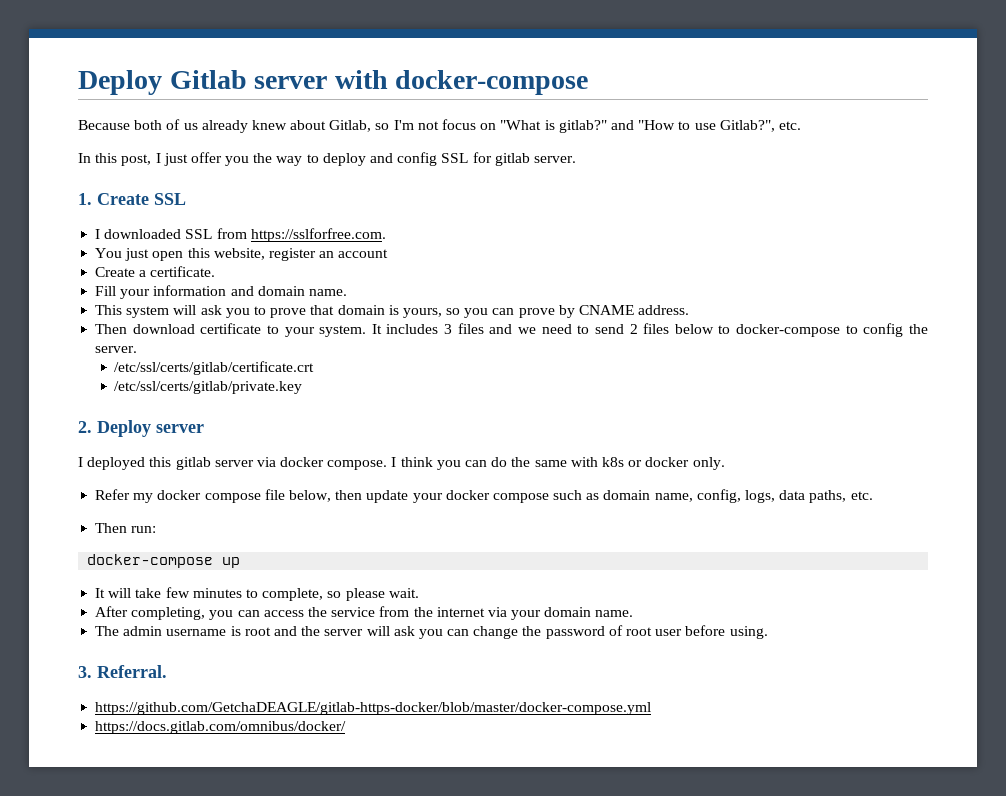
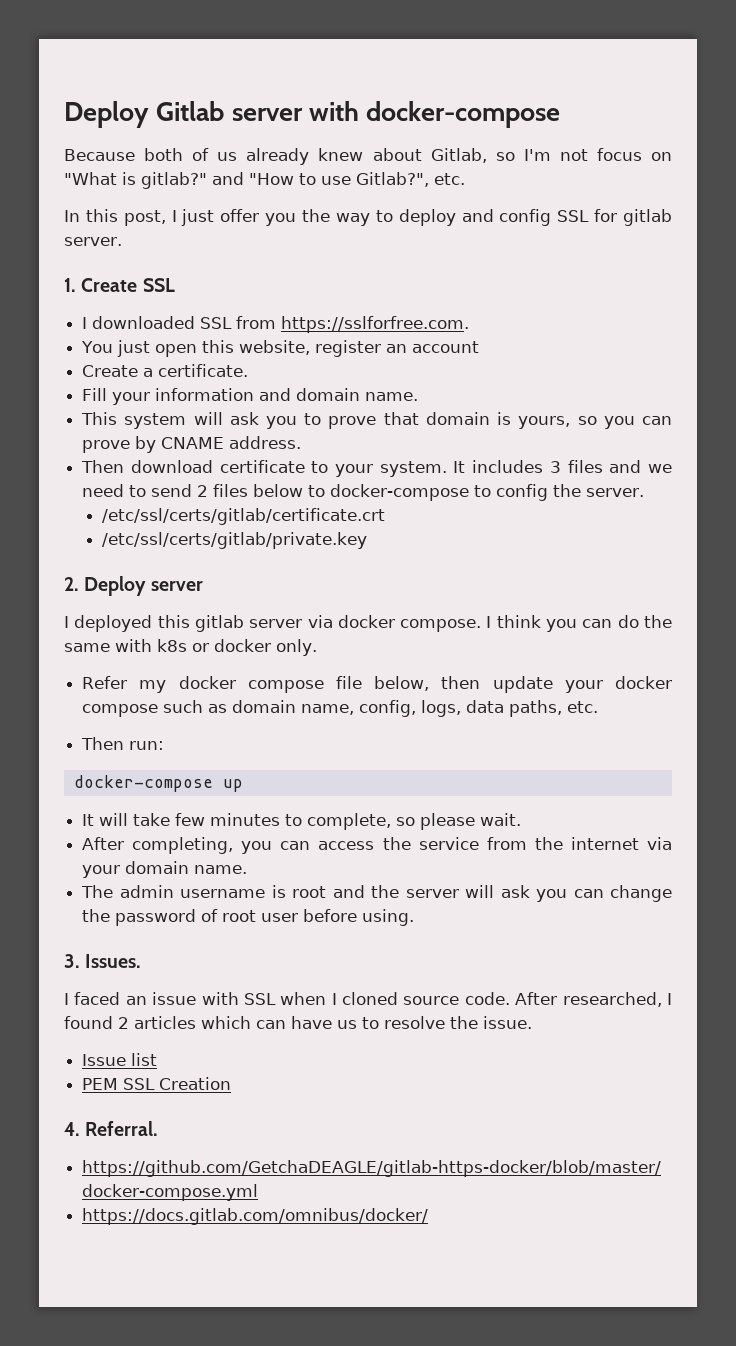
- 3. Referral.
+ 3. Issues.
+ I faced an issue with SSL when I cloned source code. After researched, I found 2 articles which can have us to resolve the issue.
+ Issue list
+ PEM SSL Creation
+ 4. Referral.

